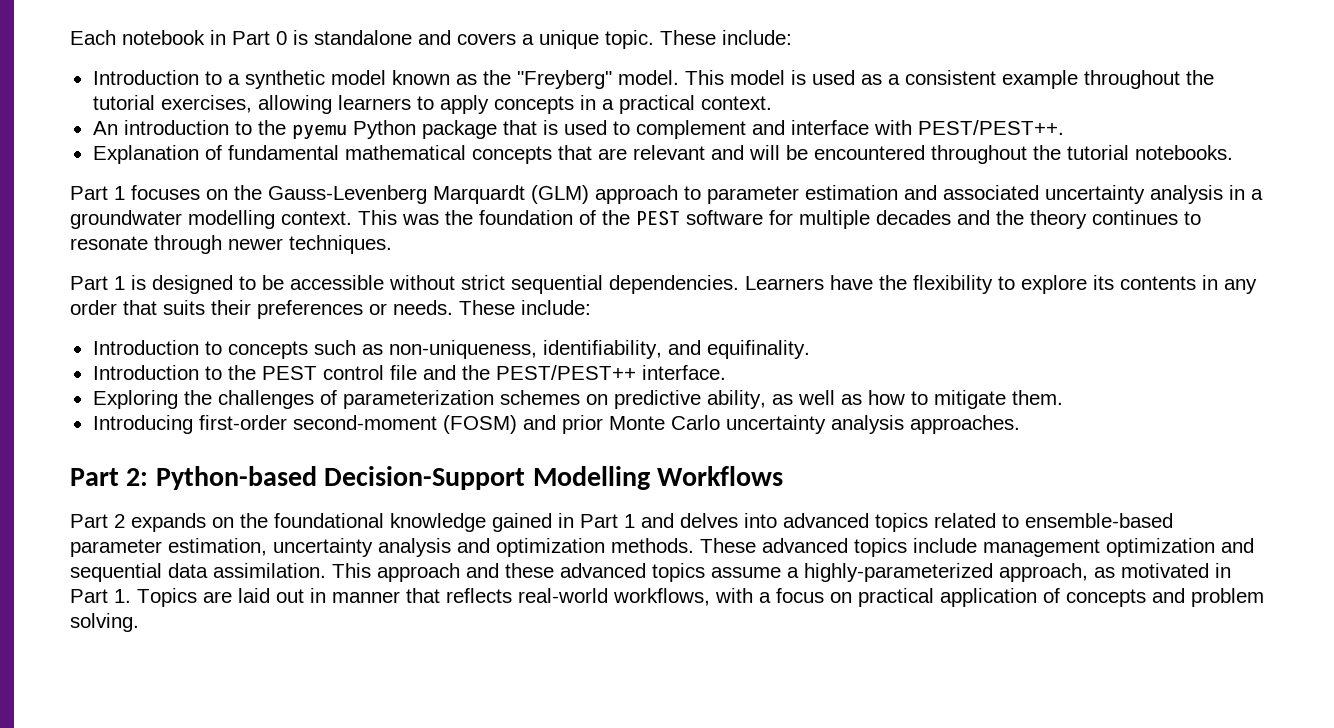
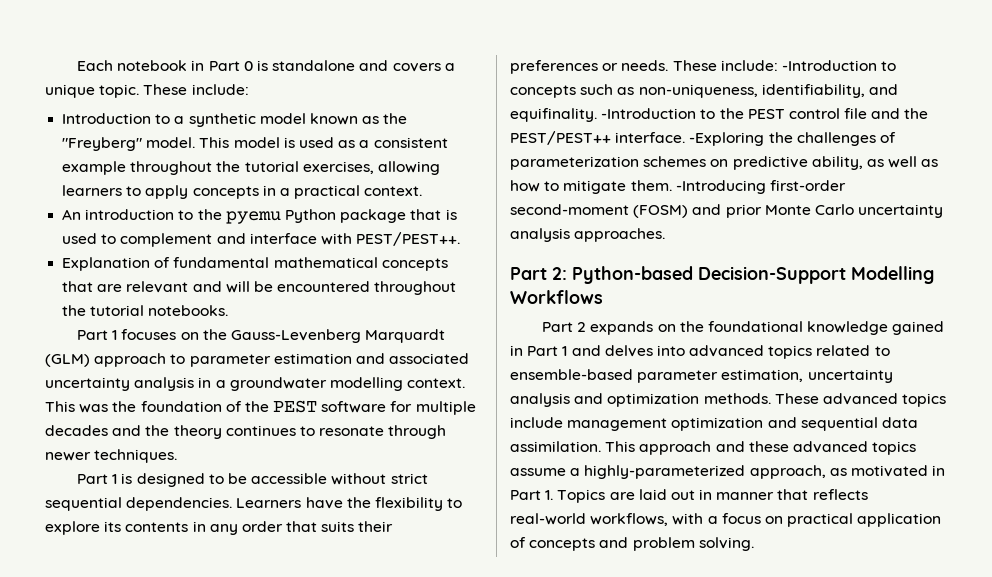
- Learners have the flexibility to explore its contents in any order that suits their preferences or needs. These include:
- Introduction to concepts such as non-uniqueness, identifiability, and equifinality.
- Introduction to the PEST control file and the PEST/PEST++ interface.
- Exploring the challenges of parameterization schemes on predictive ability, as well as how to mitigate them.
- Introducing first-order second-moment (FOSM) and prior Monte Carlo uncertainty analysis approaches.
+ Learners have the flexibility to explore its contents in any order that suits their preferences or needs. These include: -Introduction to concepts such as non-uniqueness, identifiability, and equifinality. -Introduction to the PEST control file and the PEST/PEST++ interface. -Exploring the challenges of parameterization schemes on predictive ability, as well as how to mitigate them. -Introducing first-order second-moment (FOSM) and prior Monte Carlo uncertainty analysis approaches.

